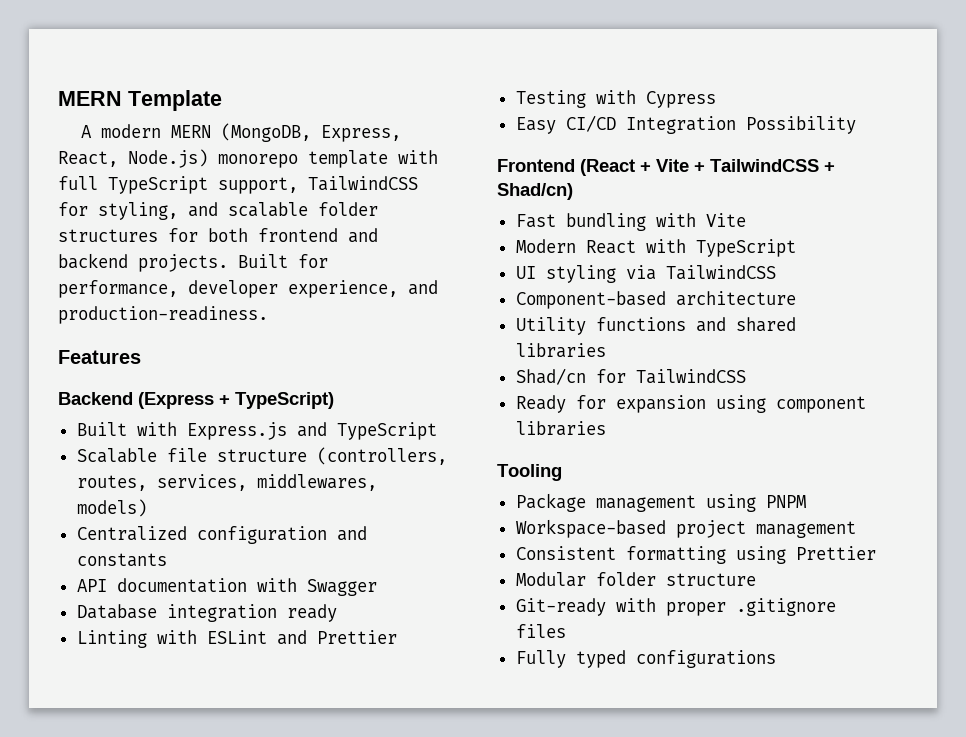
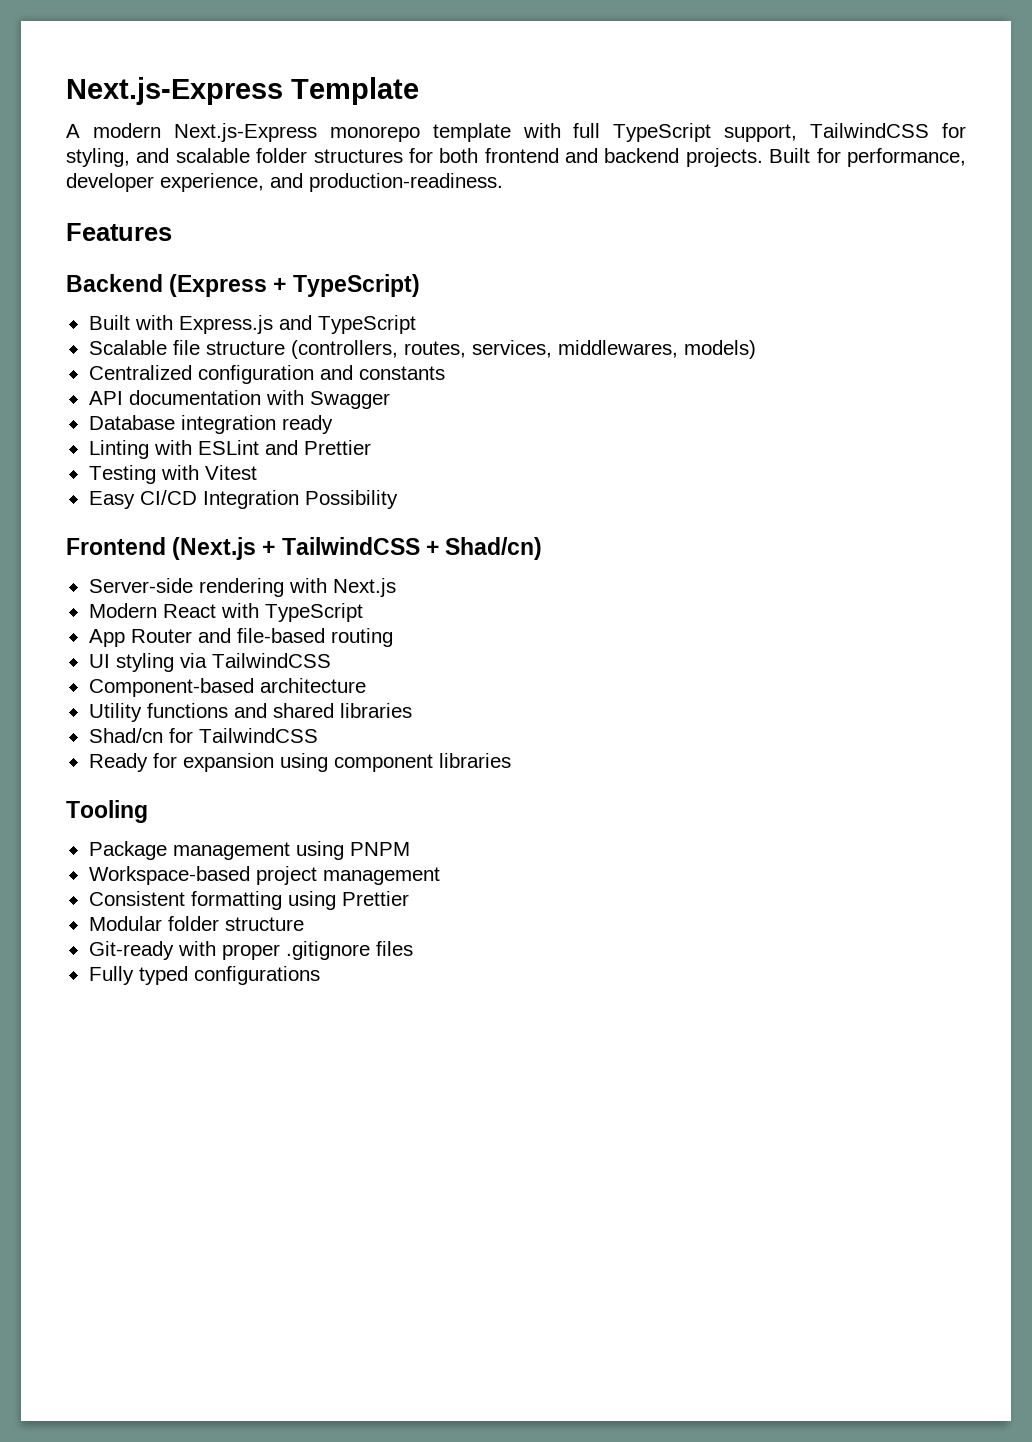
- MERN Template
+ Next.js-Express Template
- A modern MERN (MongoDB, Express, React, Node.js) monorepo template with full TypeScript support, TailwindCSS for styling, and scalable folder structures for both frontend and backend projects.
+ A modern Next.js-Express monorepo template with full TypeScript support, TailwindCSS for styling, and scalable folder structures for both frontend and backend projects.
- Testing with Cypress
+ Testing with Vitest
- Frontend (React + Vite + TailwindCSS + Shad/cn)
+ Frontend (Next.js + TailwindCSS + Shad/cn)
- Fast bundling with Vite
+ Server-side rendering with Next.js
+ App Router and file-based routing

